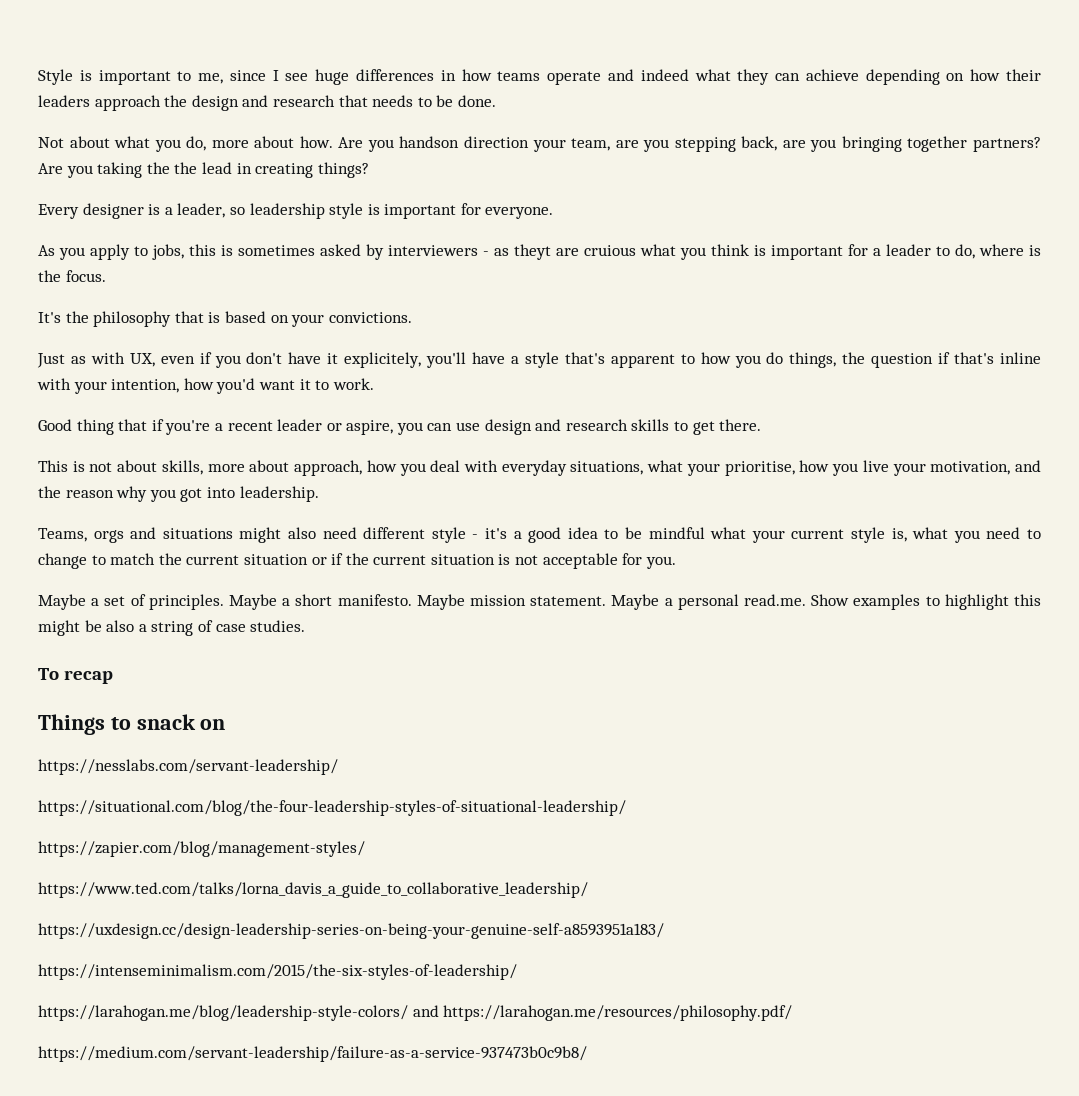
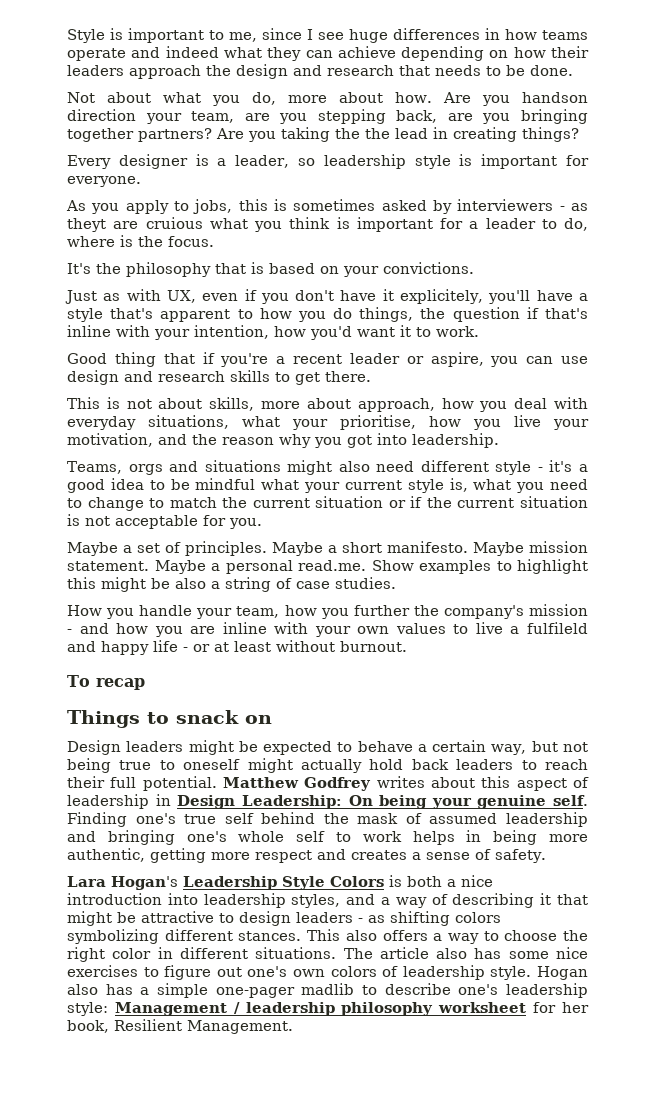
+ How you handle your team, how you further the company's mission - and how you are inline with your own values to live a fulfileld and happy life - or at least without burnout.
- https://nesslabs.com/servant-leadership/
- https://situational.com/blog/the-four-leadership-styles-of-situational-leadership/
- https://zapier.com/blog/management-styles/
- https://www.ted.com/talks/lorna_davis_a_guide_to_collaborative_leadership/
- https://uxdesign.cc/design-leadership-series-on-being-your-genuine-self-a8593951a183/
- https://intenseminimalism.com/2015/the-six-styles-of-leadership/
- https://larahogan.me/blog/leadership-style-colors/ and https://larahogan.me/resources/philosophy.pdf/
- https://medium.com/servant-leadership/failure-as-a-service-937473b0c9b8/
+ Design leaders might be expected to behave a certain way, but not being true to oneself might actually hold back leaders to reach their full potential. Matthew Godfrey writes about this aspect of leadership in Design Leadership: On being your genuine self. Finding one's true self behind the mask of assumed leadership and bringing one's whole self to work helps in being more authentic, getting more respect and creates a sense of safety.
+ Lara Hogan's Leadership Style Colors is both a nice introduction into leadership styles, and a way of describing it that might be attractive to design leaders - as shifting colors symbolizing different stances. This also offers a way to choose the right color in different situations. The article also has some nice exercises to figure out one's own colors of leadership style. Hogan also has a simple one-pager madlib to describe one's leadership style: Management / leadership philosophy worksheet for her book, Resilient Management.

